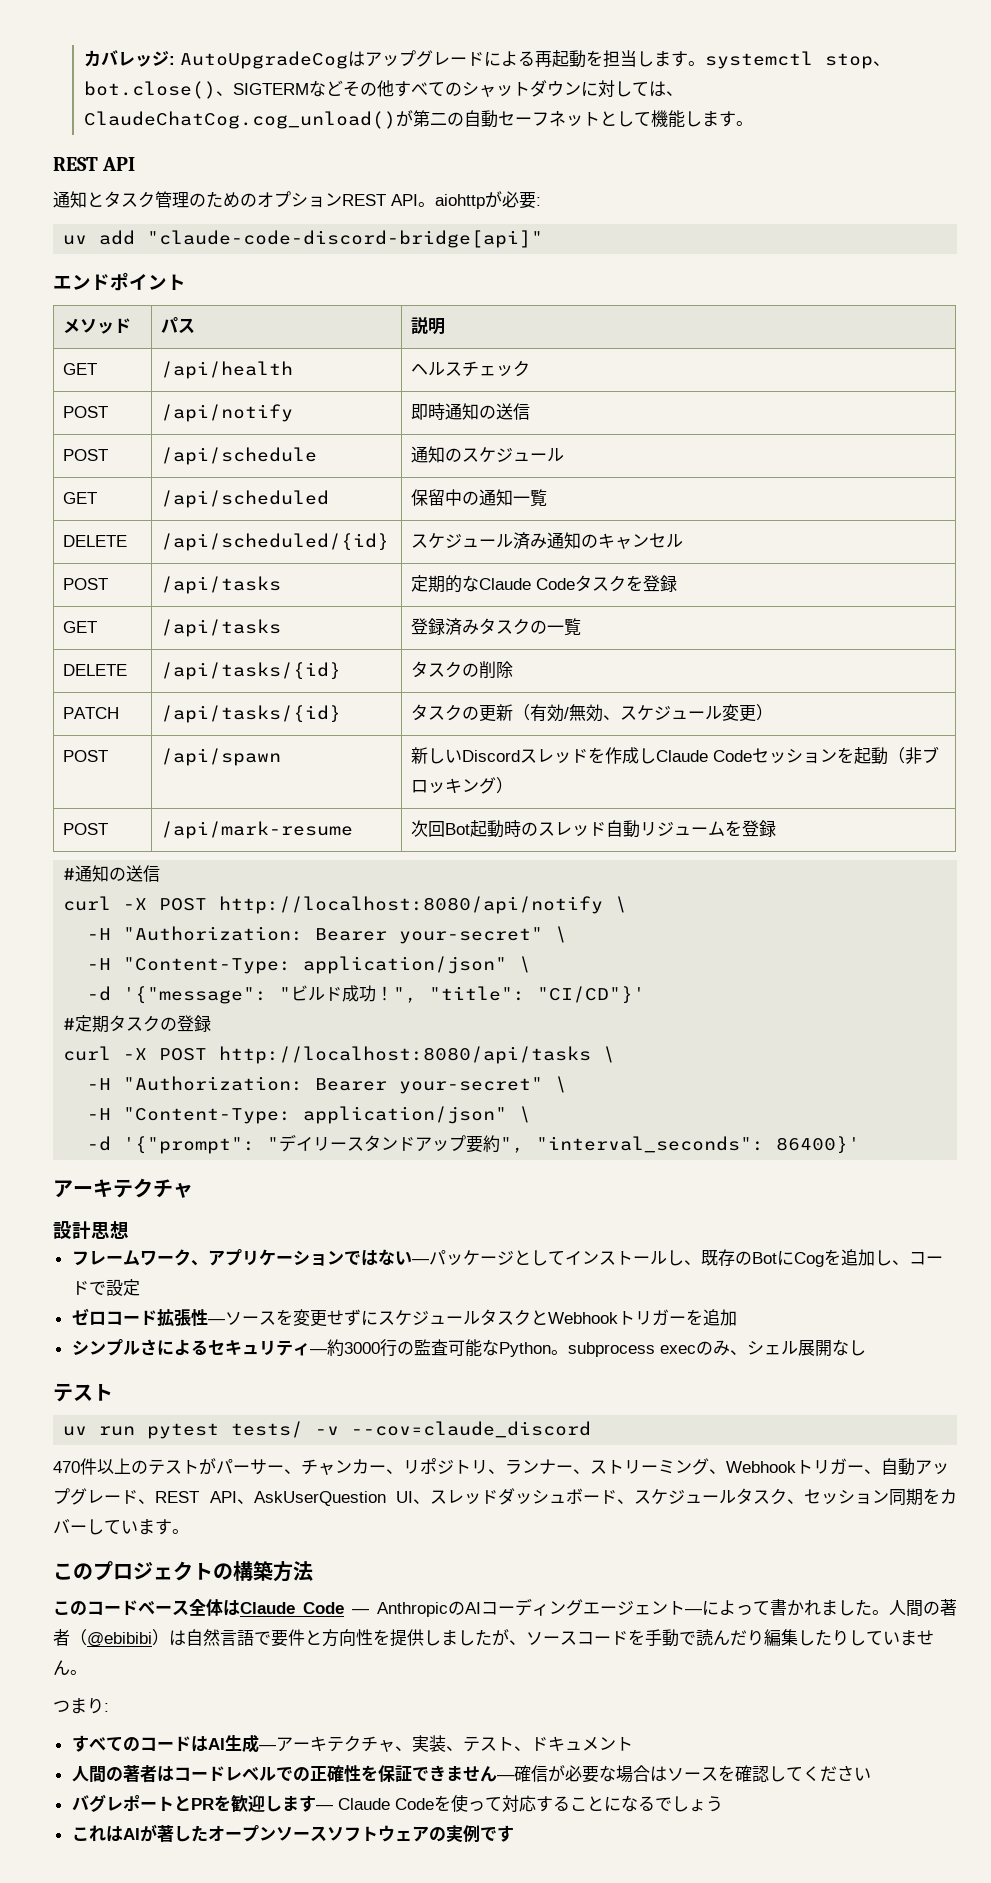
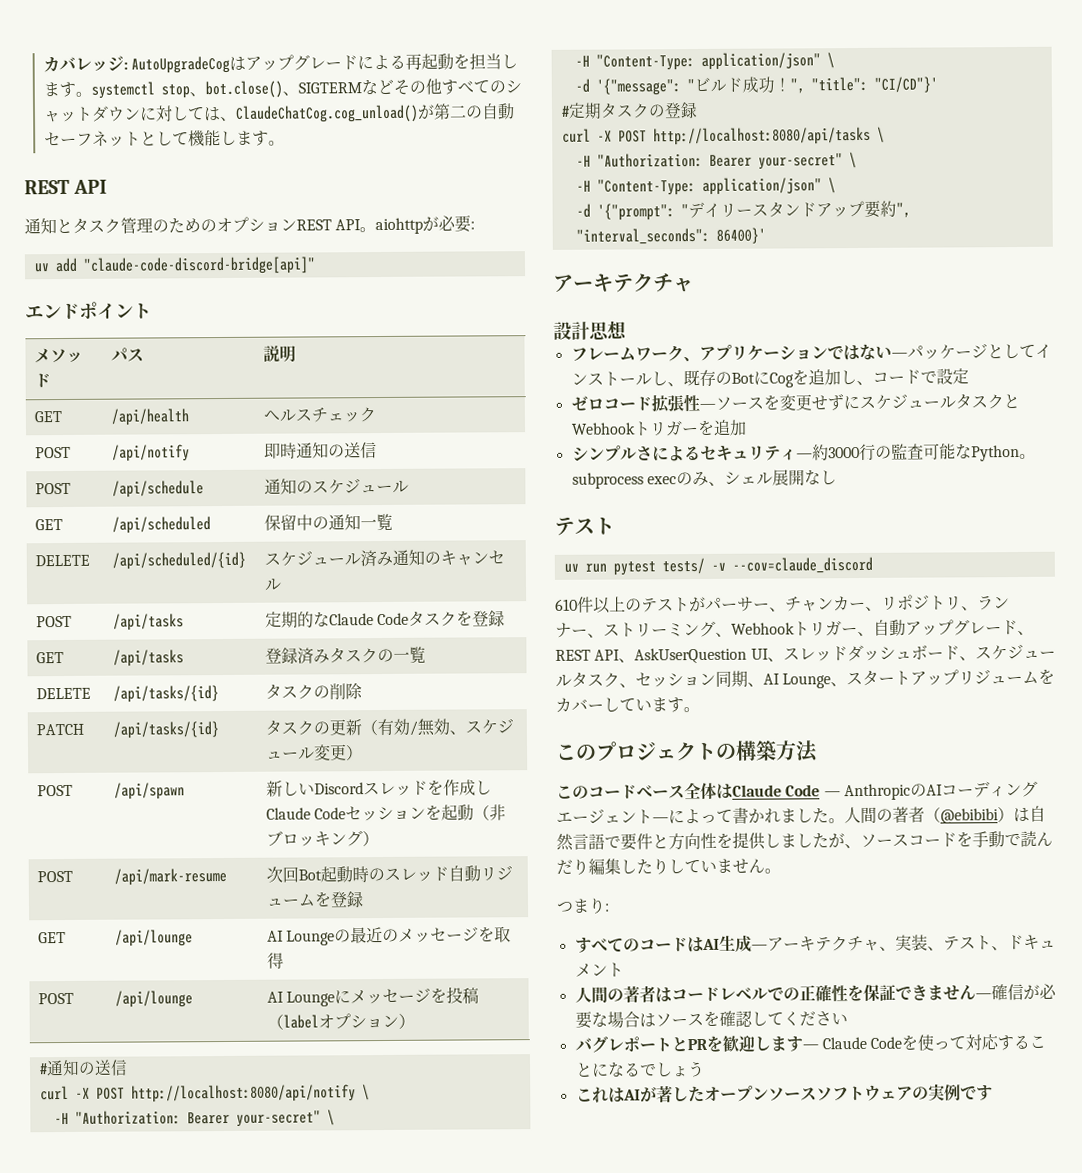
+ GET | /api/lounge | AI Loungeの最近のメッセージを取得
+ POST | /api/lounge | AI Loungeにメッセージを投稿（labelオプション）
- 470件以上のテストがパーサー、チャンカー、リポジトリ、ランナー、ストリーミング、Webhookトリガー、自動アップグレード、REST API、AskUserQuestion UI、スレッドダッシュボード、スケジュールタスク、セッション同期をカバーしています。
+ 610件以上のテストがパーサー、チャンカー、リポジトリ、ランナー、ストリーミング、Webhookトリガー、自動アップグレード、REST API、AskUserQuestion UI、スレッドダッシュボード、スケジュールタスク、セッション同期、AI Lounge、スタートアップリジュームをカバーしています。

